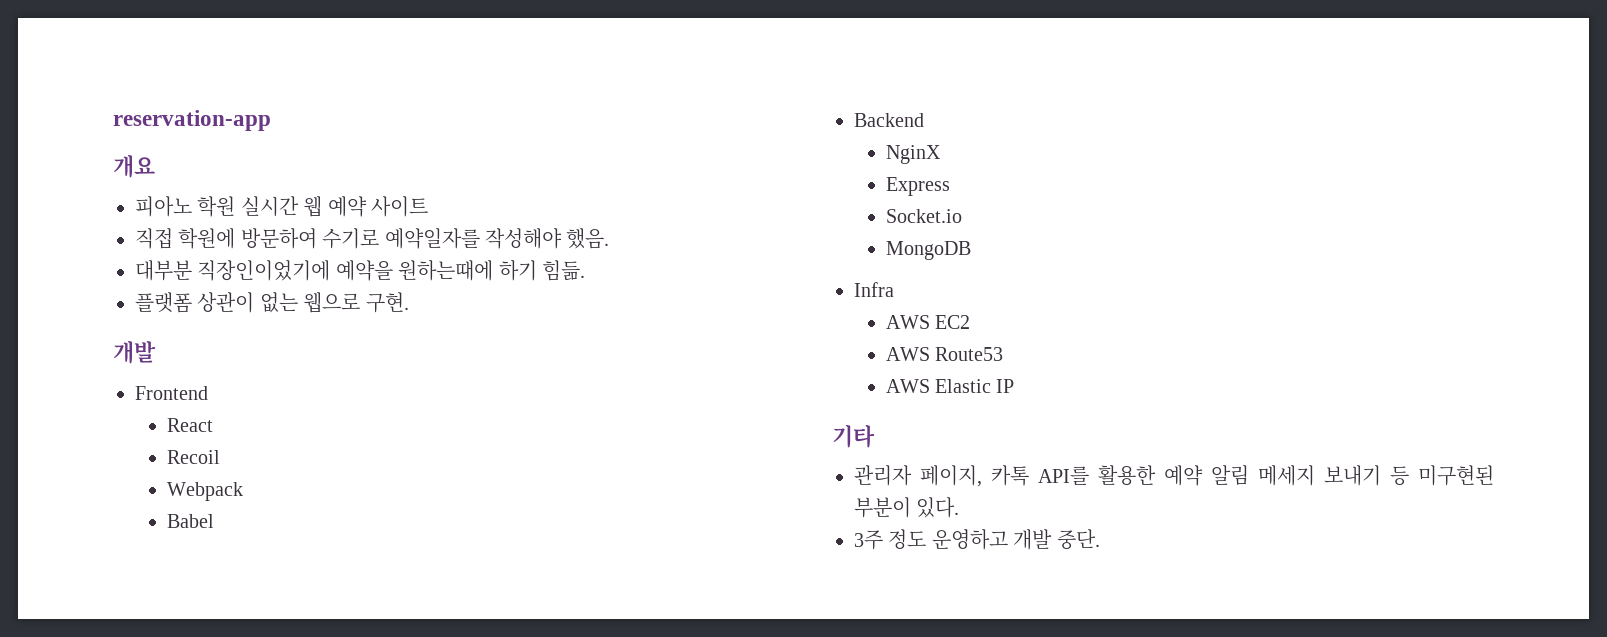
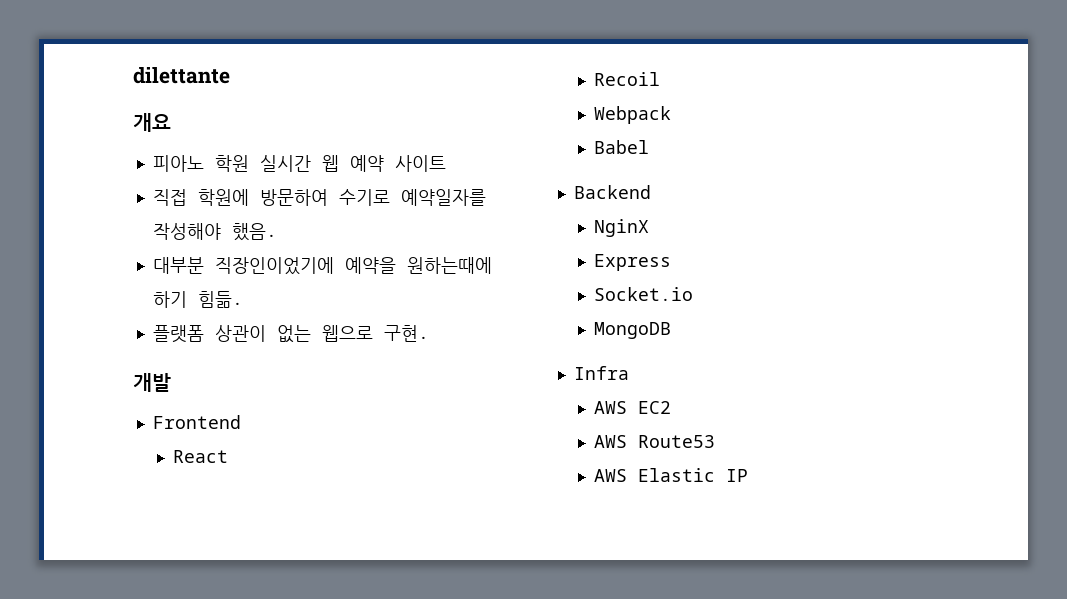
- reservation-app
+ dilettante
- 기타
- 관리자 페이지, 카톡 API를 활용한 예약 알림 메세지 보내기 등 미구현된 부분이 있다.
- 3주 정도 운영하고 개발 중단.

